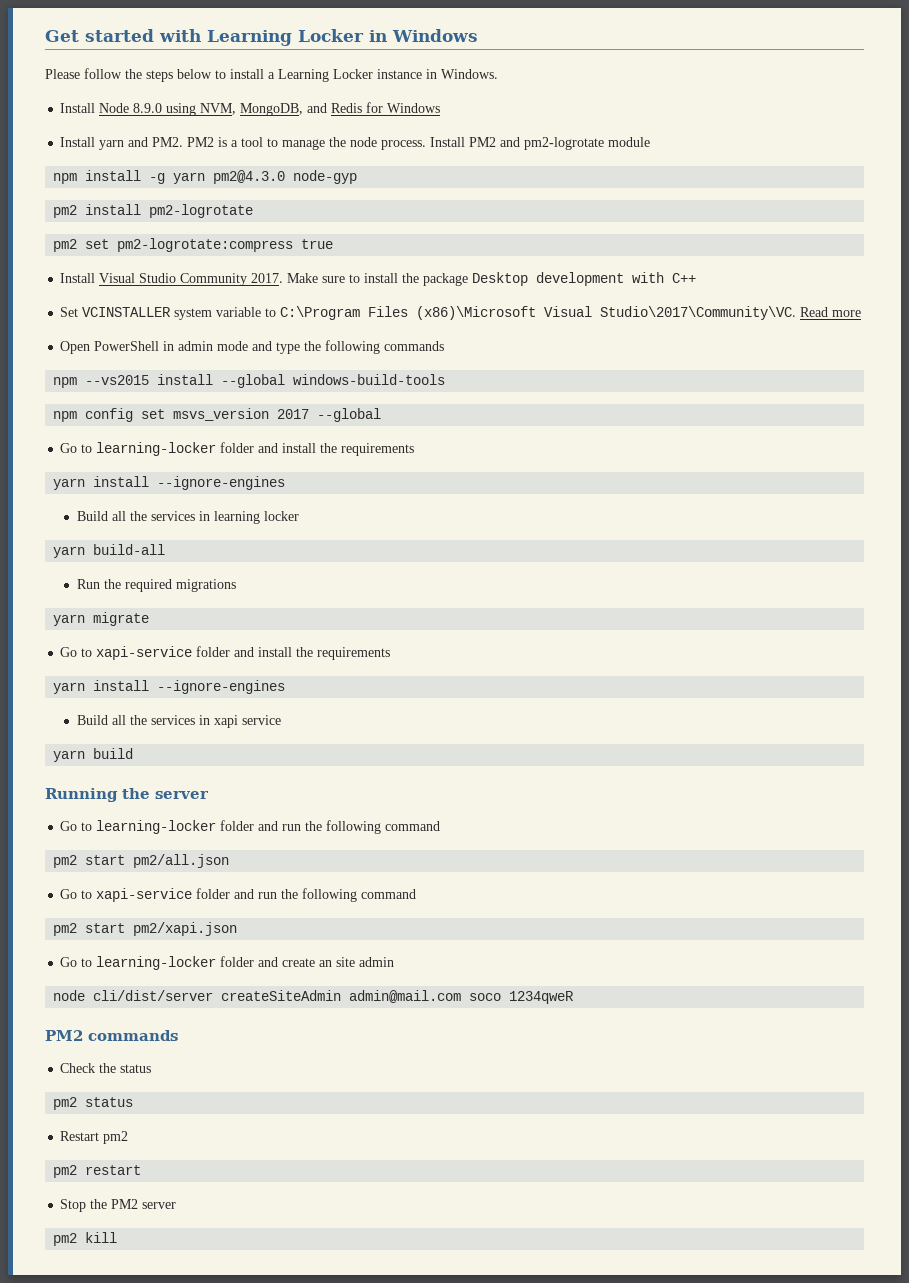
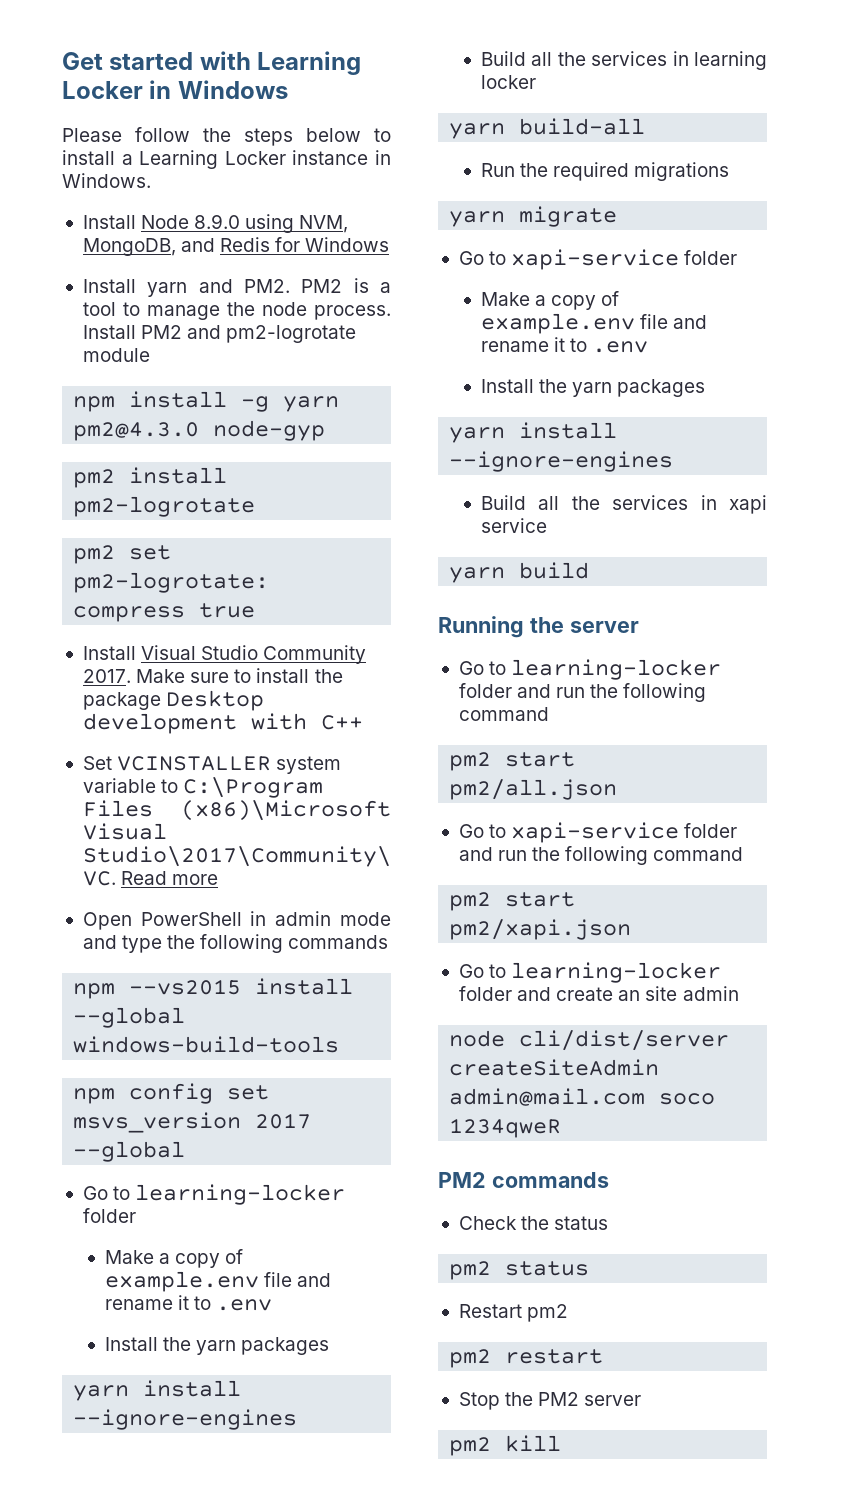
  npm config set msvs_version 2017 --global
- Go to learning-locker folder and install the requirements
+ Go to learning-locker folder
+ Make a copy of example.env file and rename it to .env
+ Install the yarn packages
  yarn migrate
- Go to xapi-service folder and install the requirements
+ Go to xapi-service folder
+ Make a copy of example.env file and rename it to .env
+ Install the yarn packages

